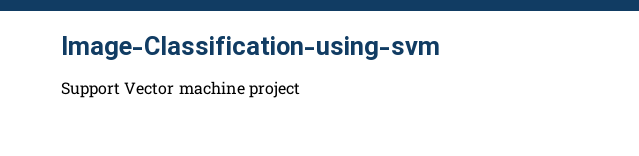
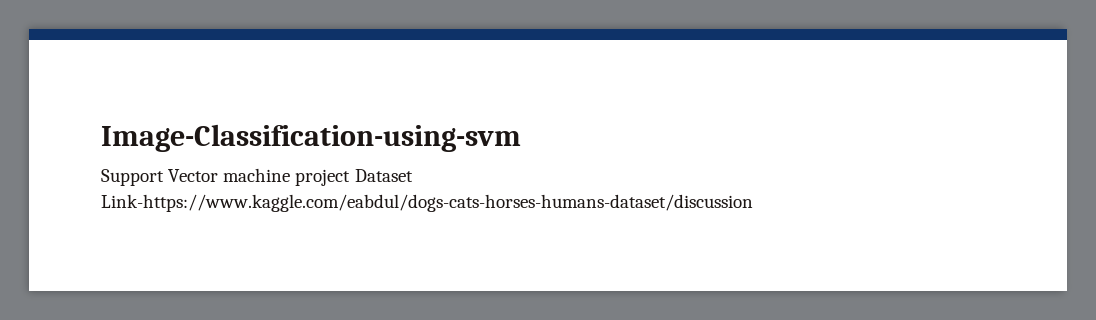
- Support Vector machine project
+ Support Vector machine project Dataset Link-https://www.kaggle.com/eabdul/dogs-cats-horses-humans-dataset/discussion

